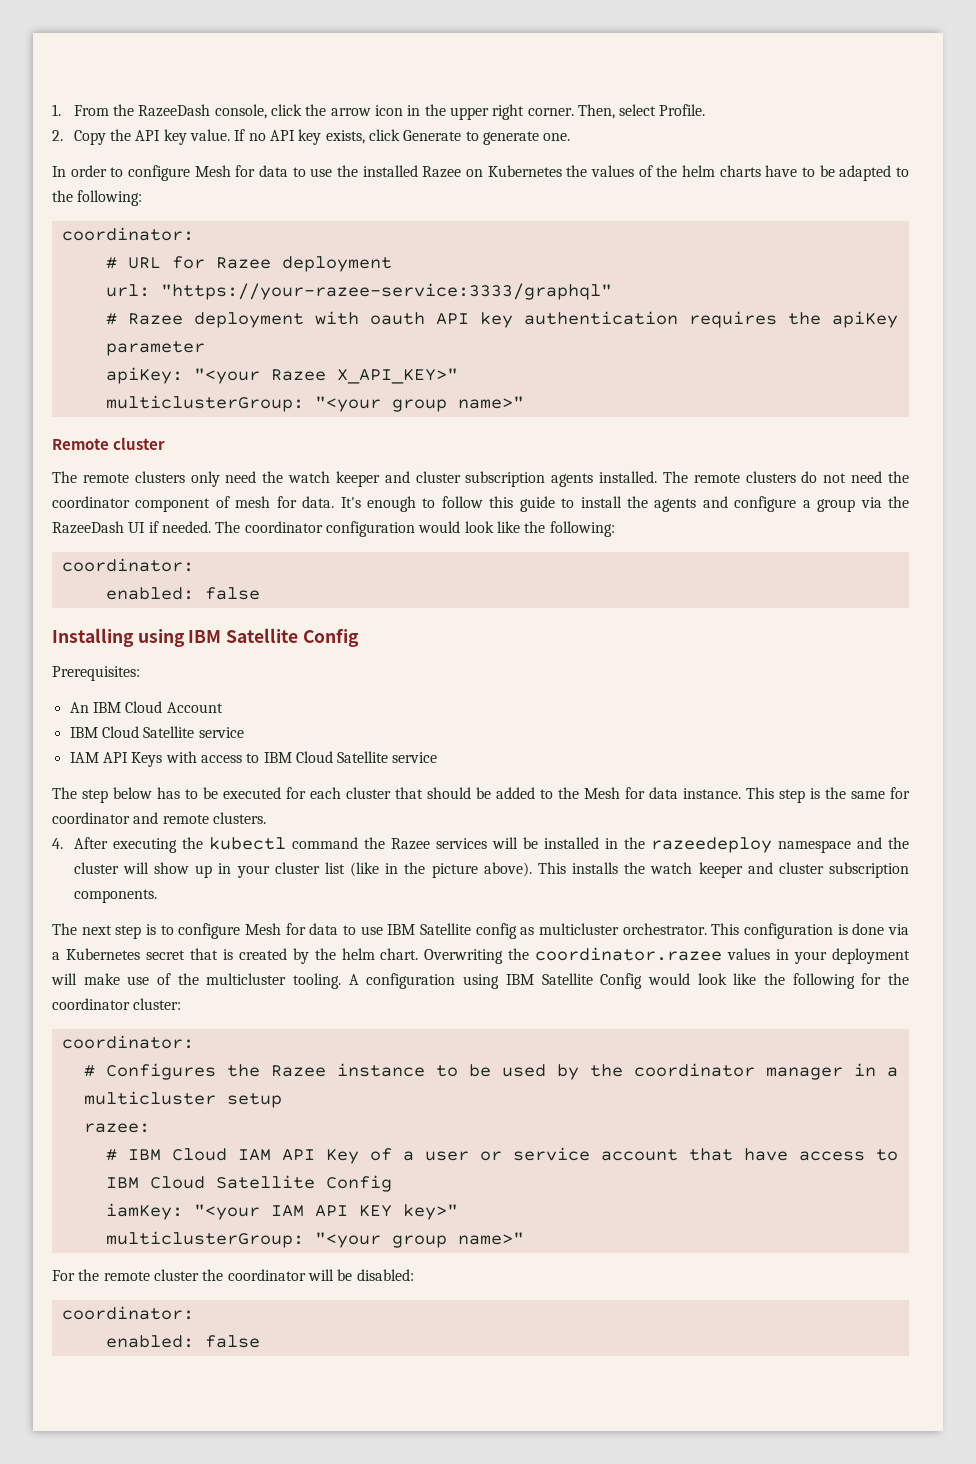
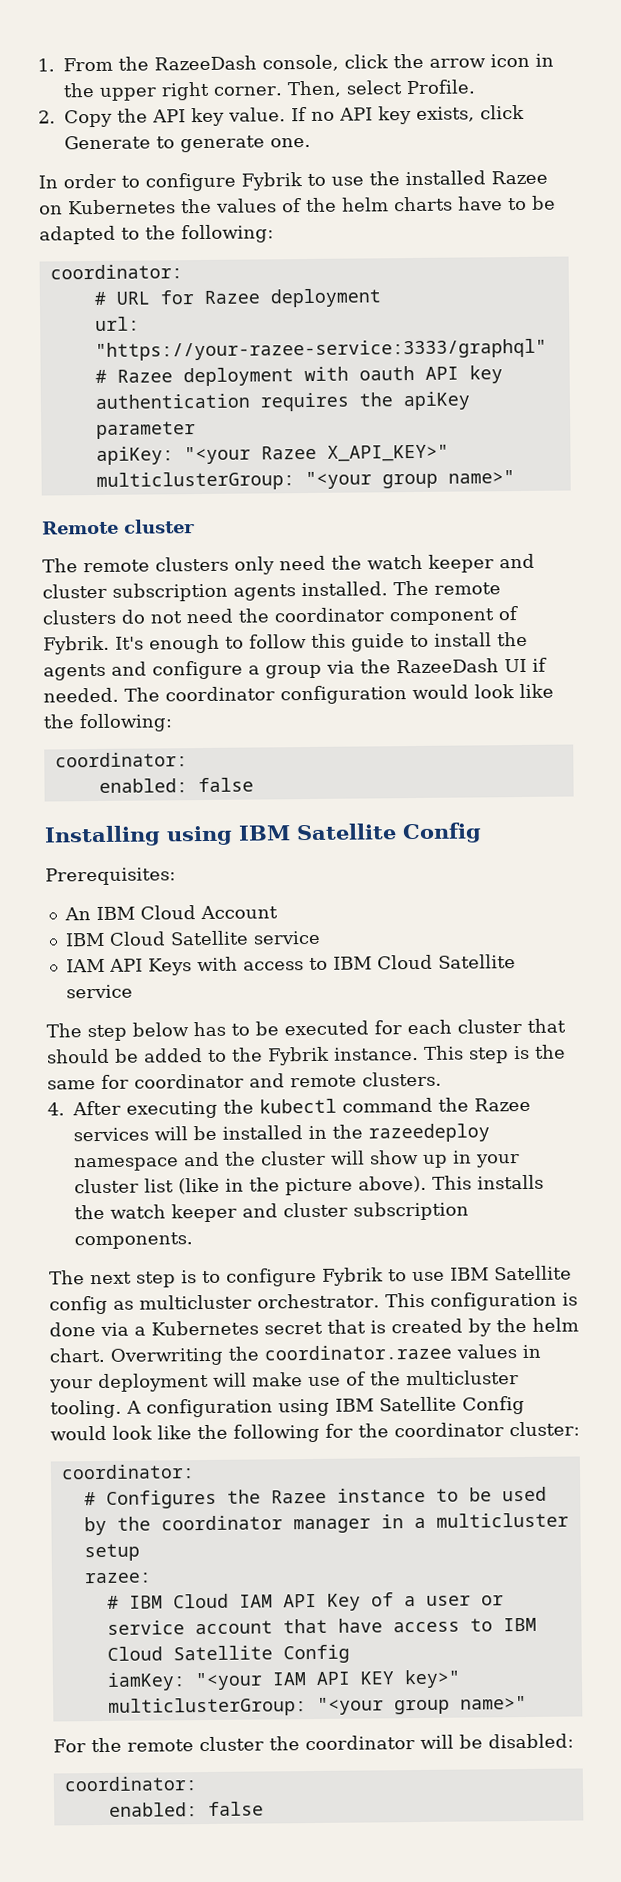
- In order to configure Mesh for data to use the installed Razee on Kubernetes the values of the helm charts have to be adapted to the following:
+ In order to configure Fybrik to use the installed Razee on Kubernetes the values of the helm charts have to be adapted to the following:
- The remote clusters do not need the coordinator component of mesh for data.
+ The remote clusters do not need the coordinator component of Fybrik.
- The step below has to be executed for each cluster that should be added to the Mesh for data instance.
+ The step below has to be executed for each cluster that should be added to the Fybrik instance.
- The next step is to configure Mesh for data to use IBM Satellite config as multicluster orchestrator.
+ The next step is to configure Fybrik to use IBM Satellite config as multicluster orchestrator.

